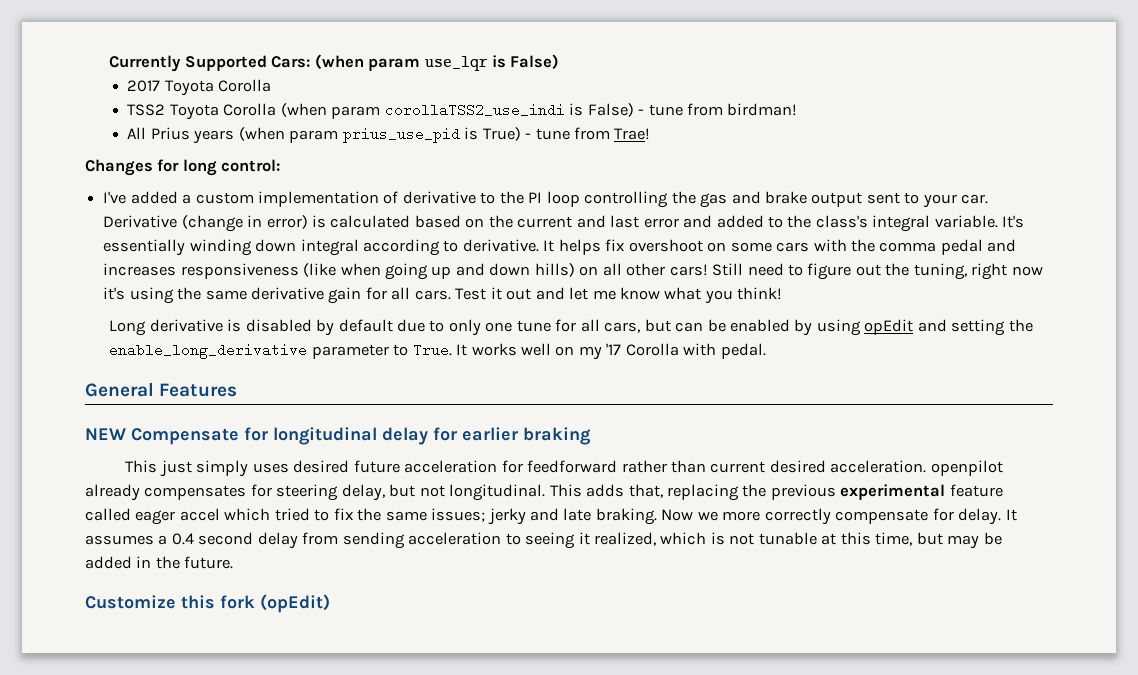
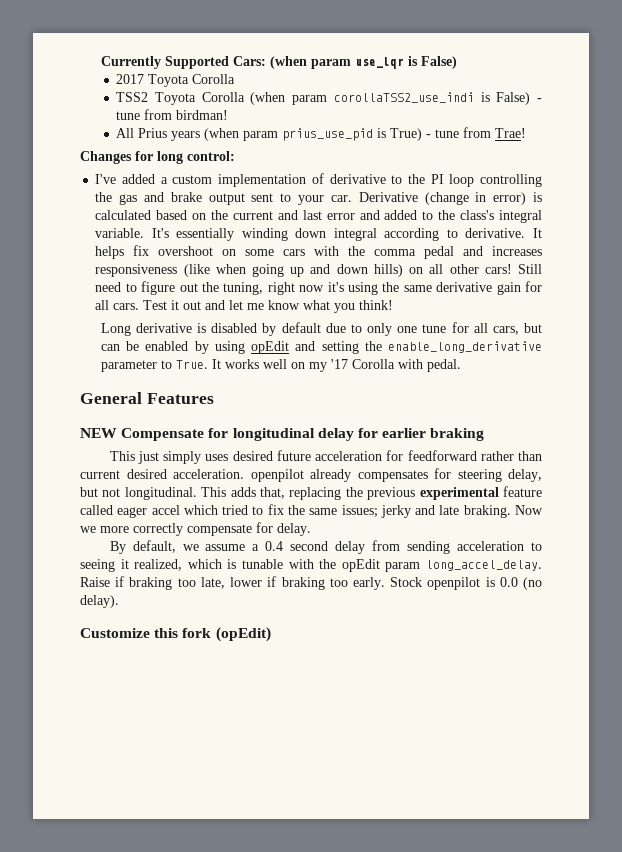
- Now we more correctly compensate for delay. It assumes a 0.4 second delay from sending acceleration to seeing it realized, which is not tunable at this time, but may be added in the future.
+ Now we more correctly compensate for delay.
+ By default, we assume a 0.4 second delay from sending acceleration to seeing it realized, which is tunable with the opEdit param long_accel_delay. Raise if braking too late, lower if braking too early. Stock openpilot is 0.0 (no delay).

